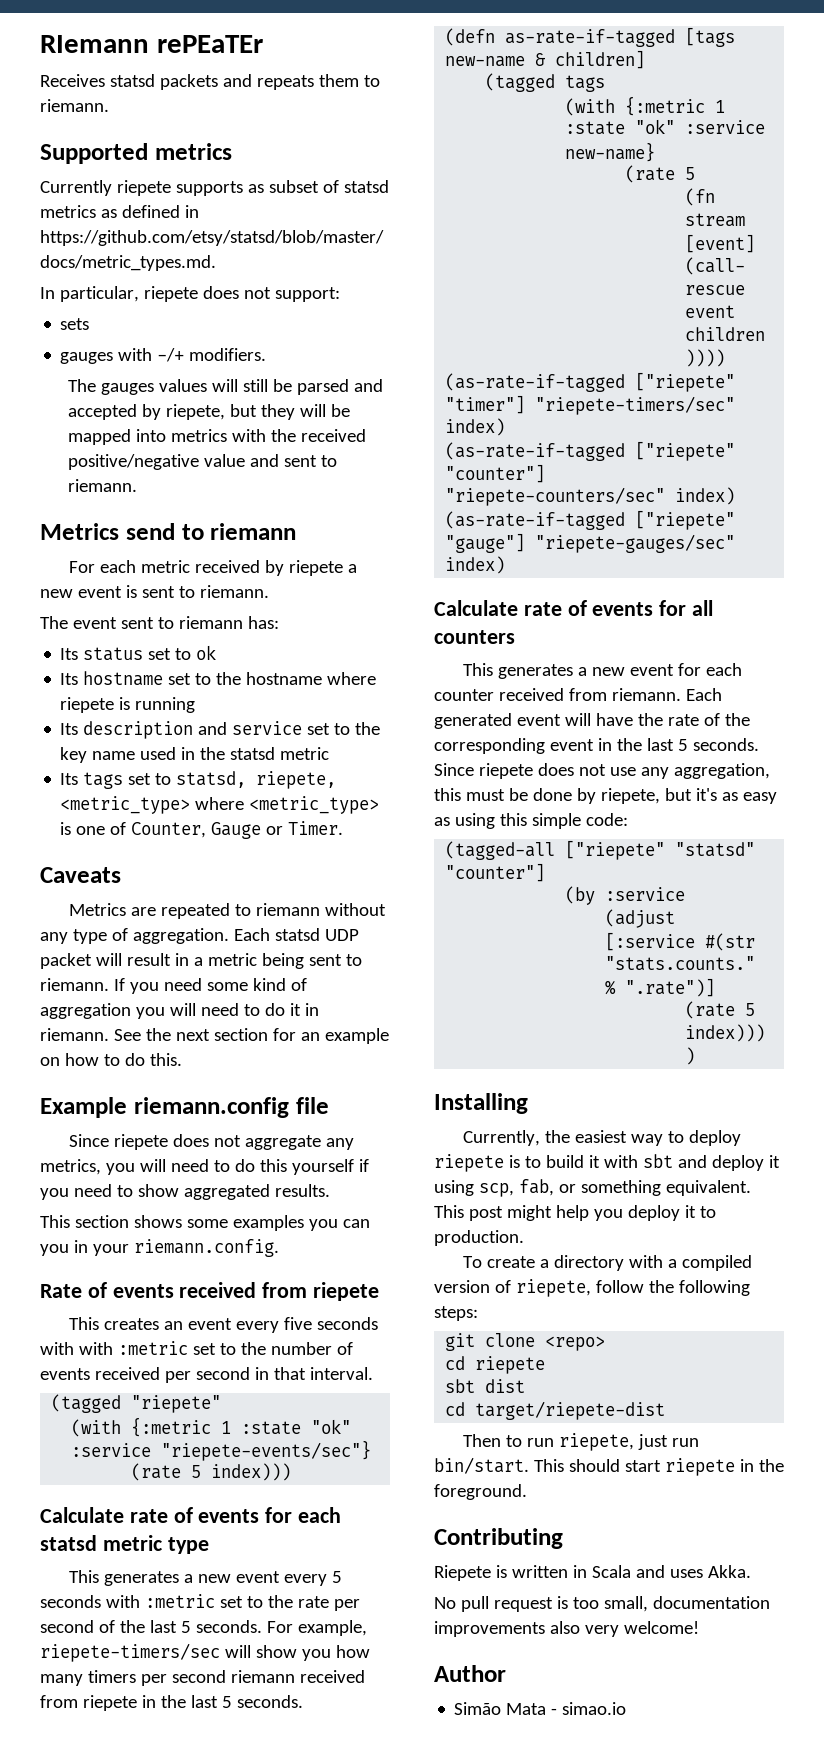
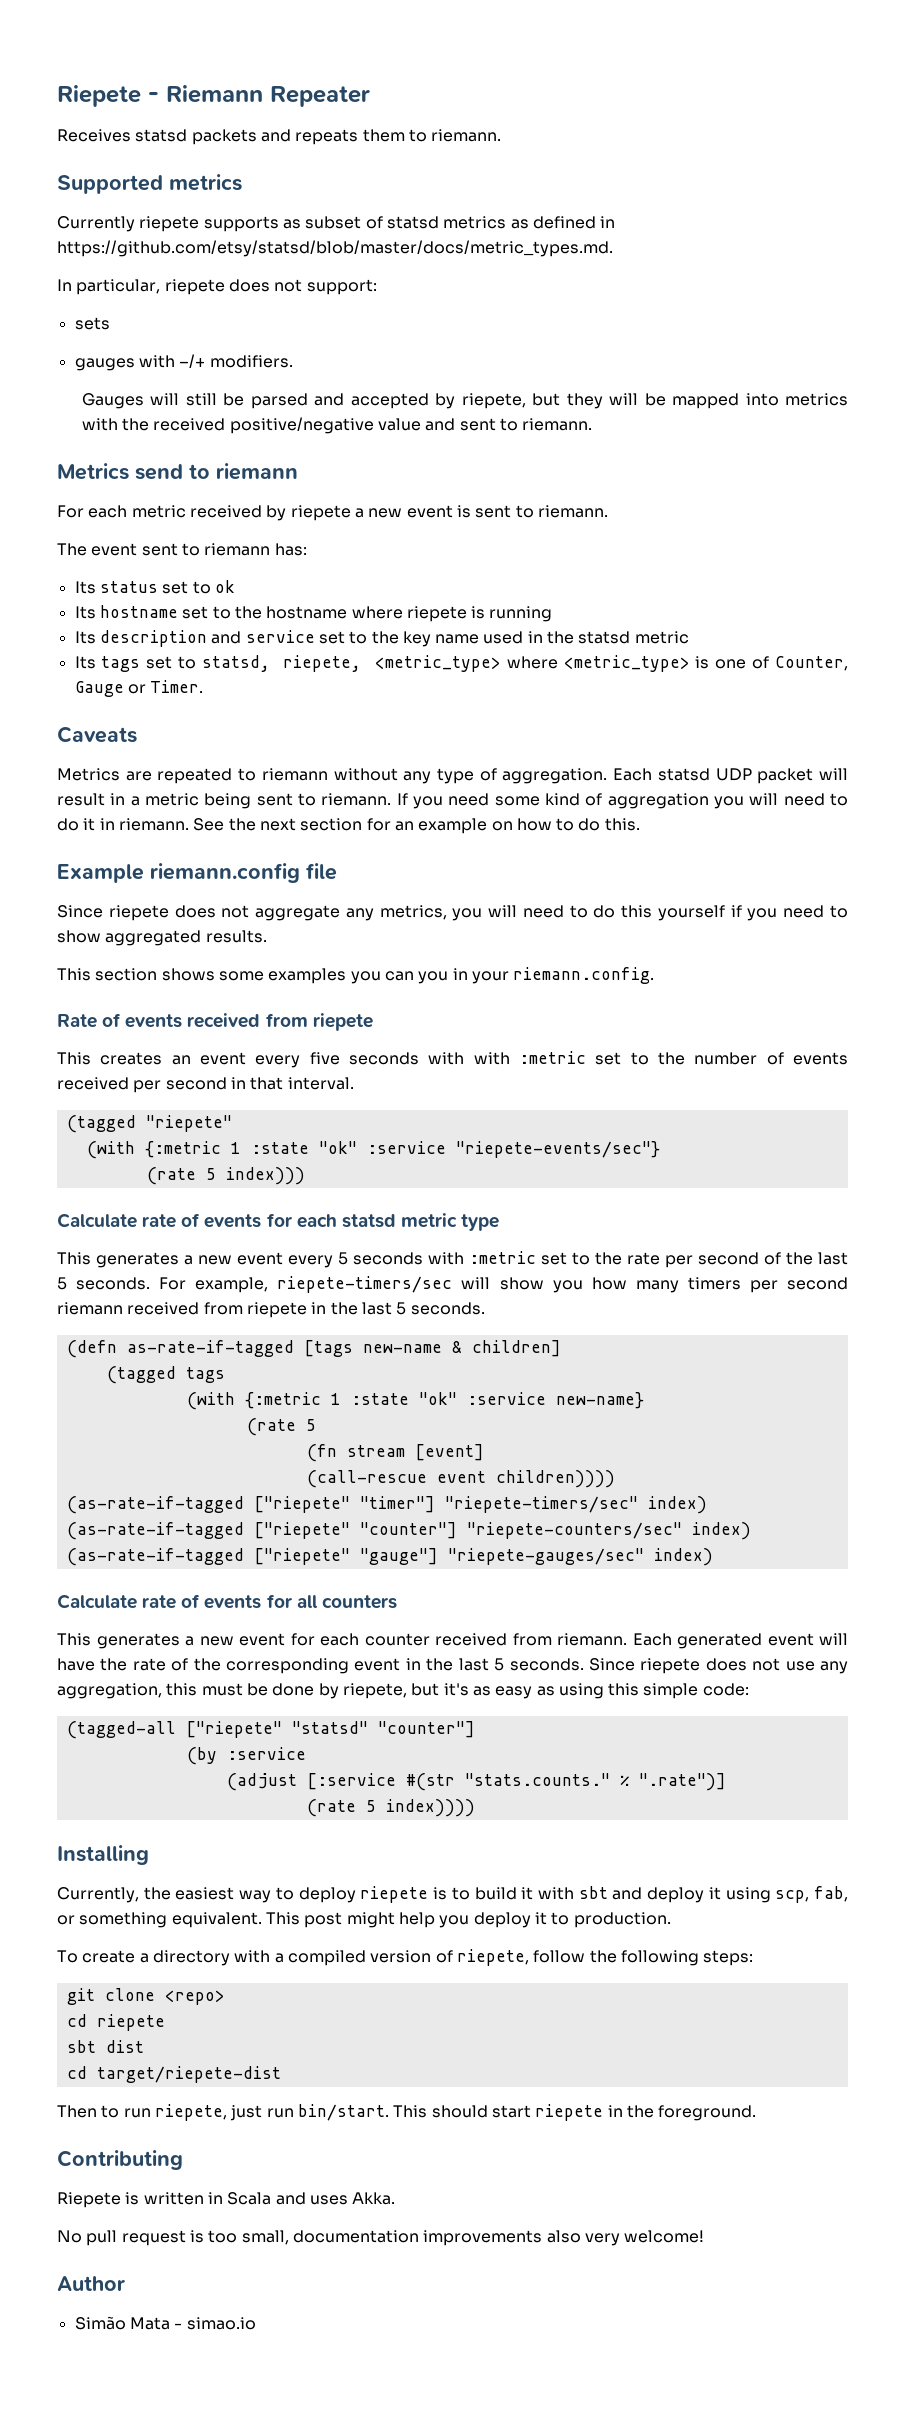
- RIemann rePEaTEr
+ Riepete - Riemann Repeater
- The gauges values will still be parsed and accepted by riepete, but they will be mapped into metrics with the received positive/negative value and sent to riemann.
+ Gauges will still be parsed and accepted by riepete, but they will be mapped into metrics with the received positive/negative value and sent to riemann.

